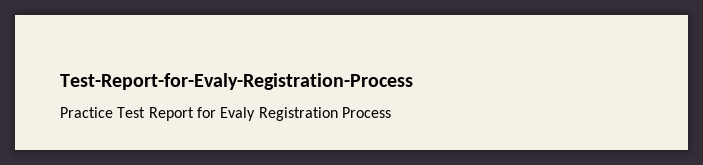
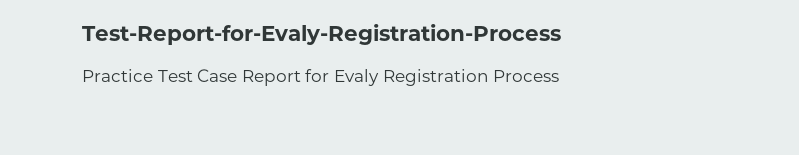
- Practice Test Report for Evaly Registration Process
+ Practice Test Case Report for Evaly Registration Process

